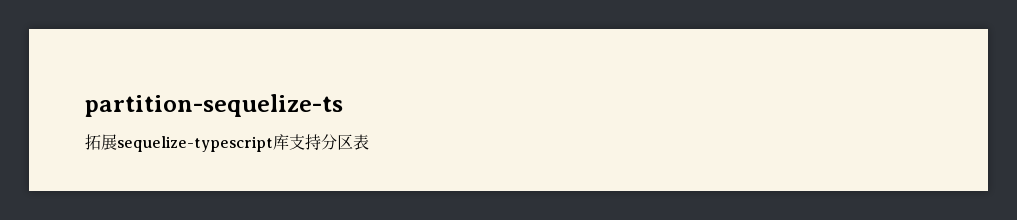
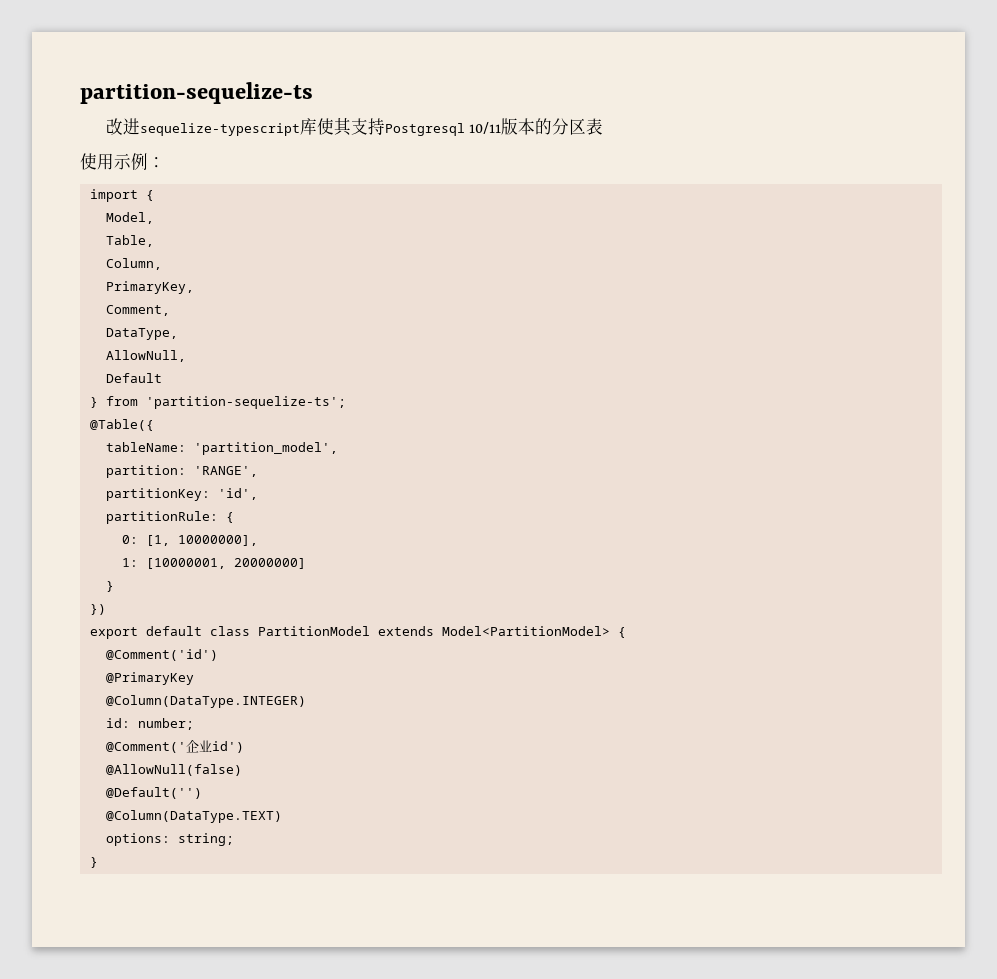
- 拓展sequelize-typescript库支持分区表
+ 改进sequelize-typescript库使其支持Postgresql 10/11版本的分区表
+ 使用示例：
+ import {
+ Model,
+ Table,
+ Column,
+ PrimaryKey,
+ Comment,
+ DataType,
+ AllowNull,
+ Default
+ } from 'partition-sequelize-ts';
+ @Table({
+ tableName: 'partition_model',
+ partition: 'RANGE',
+ partitionKey: 'id',
+ partitionRule: {
+ 0: [1, 10000000],
+ 1: [10000001, 20000000]
+ }
+ })
+ export default class PartitionModel extends Model<PartitionModel> {
+ @Comment('id')
+ @PrimaryKey
+ @Column(DataType.INTEGER)
+ id: number;
+ @Comment('企业id')
+ @AllowNull(false)
+ @Default('')
+ @Column(DataType.TEXT)
+ options: string;
+ }

